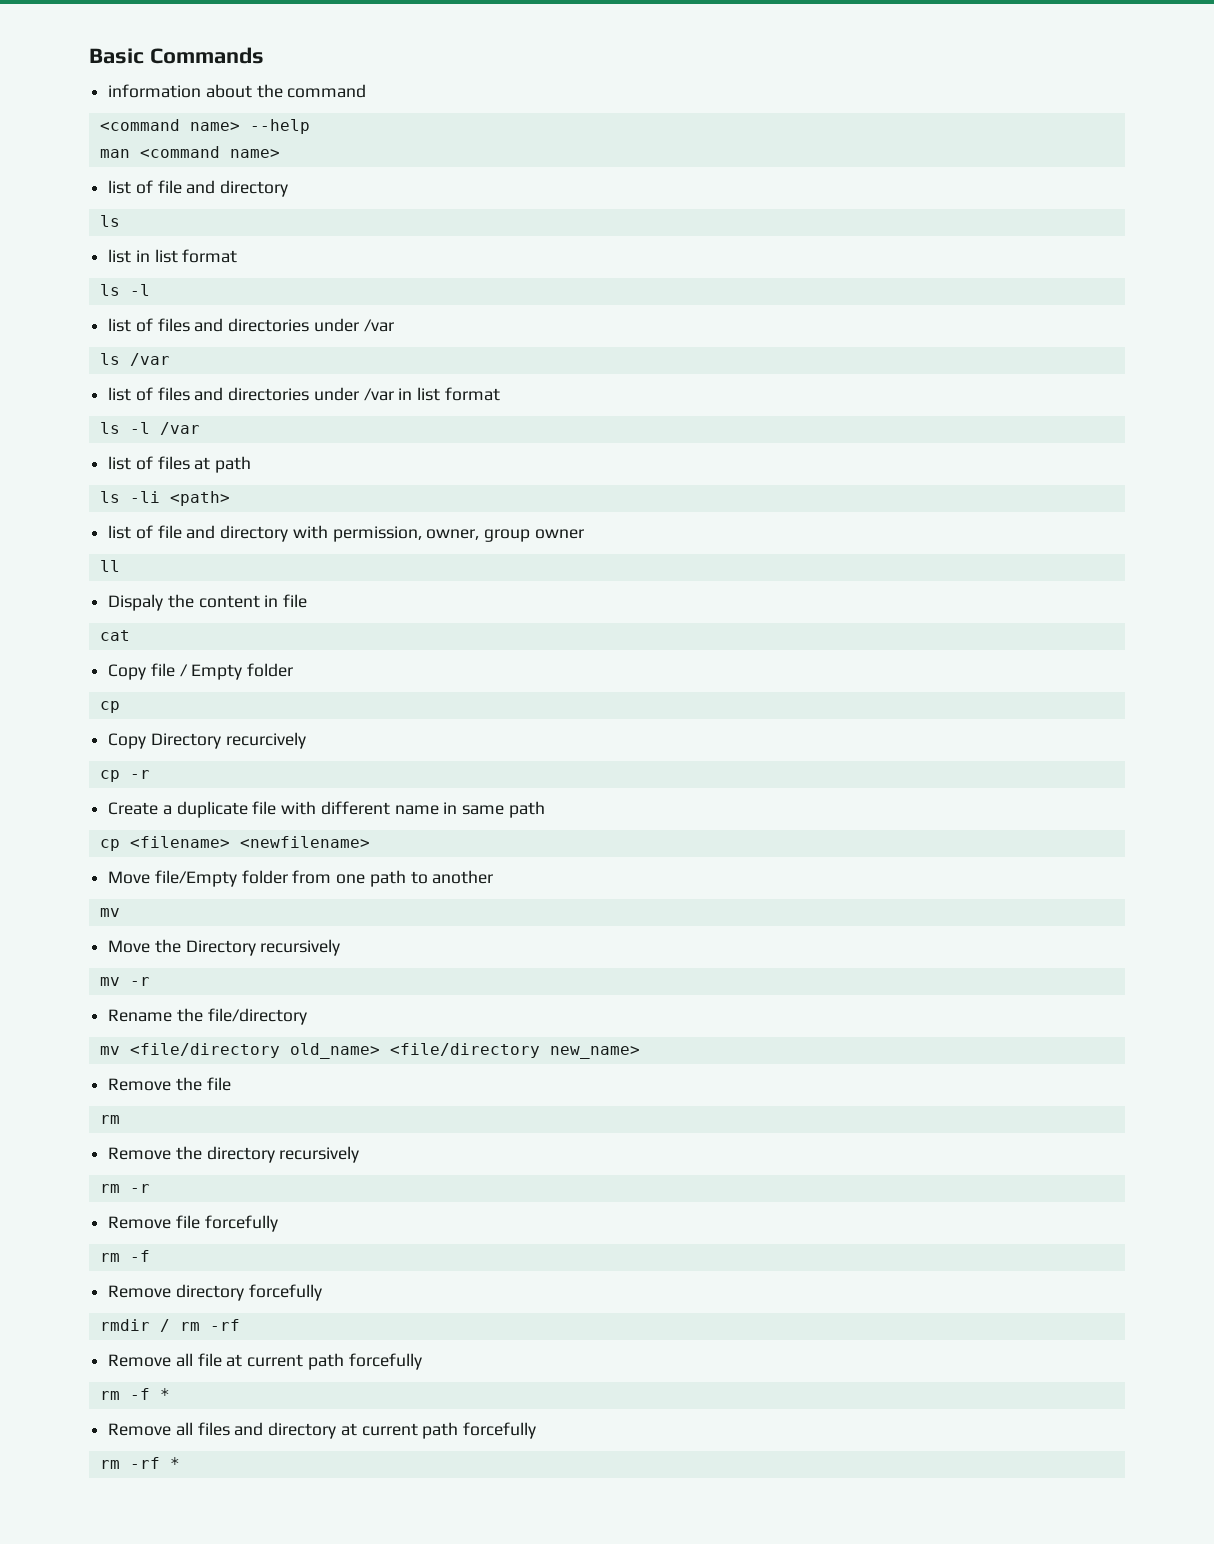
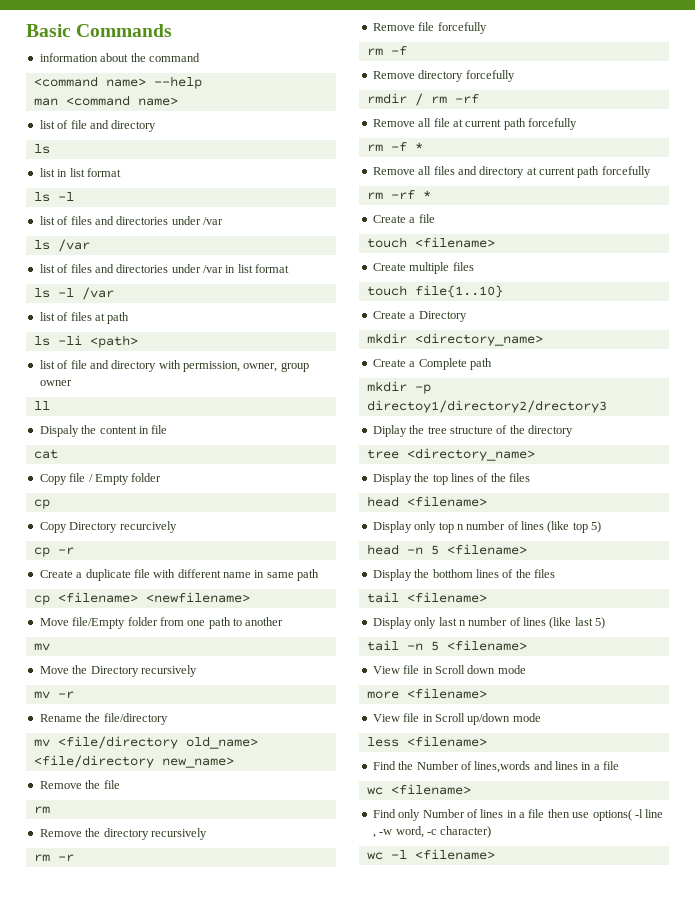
+ Create a file
+ touch <filename>
+ Create multiple files
+ touch file{1..10}
+ Create a Directory
+ mkdir <directory_name>
+ Create a Complete path
+ mkdir -p directoy1/directory2/drectory3
+ Diplay the tree structure of the directory
+ tree <directory_name>
+ Display the top lines of the files
+ head <filename>
+ Display only top n number of lines (like top 5)
+ head -n 5 <filename>
+ Display the botthom lines of the files
+ tail <filename>
+ Display only last n number of lines (like last 5)
+ tail -n 5 <filename>
+ View file in Scroll down mode
+ more <filename>
+ View file in Scroll up/down mode
+ less <filename>
+ Find the Number of lines,words and lines in a file
+ wc <filename>
+ Find only Number of lines in a file then use options( -l line , -w word, -c character)
+ wc -l <filename>

